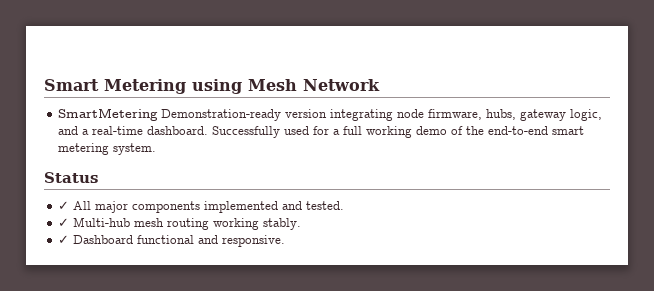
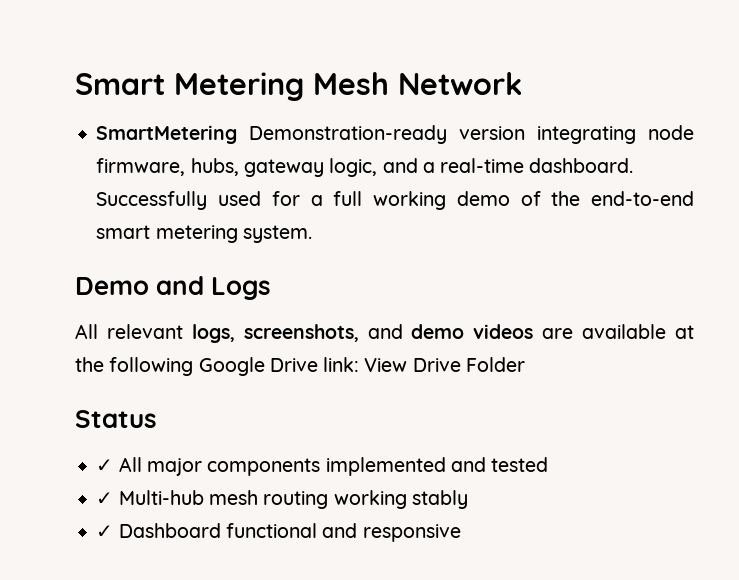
- Smart Metering using Mesh Network
+ Smart Metering Mesh Network
+ Demo and Logs
+ All relevant logs, screenshots, and demo videos are available at the following Google Drive link: View Drive Folder
- ✓ All major components implemented and tested.
+ ✓ All major components implemented and tested
- ✓ Multi-hub mesh routing working stably.
+ ✓ Multi-hub mesh routing working stably
- ✓ Dashboard functional and responsive.
+ ✓ Dashboard functional and responsive

